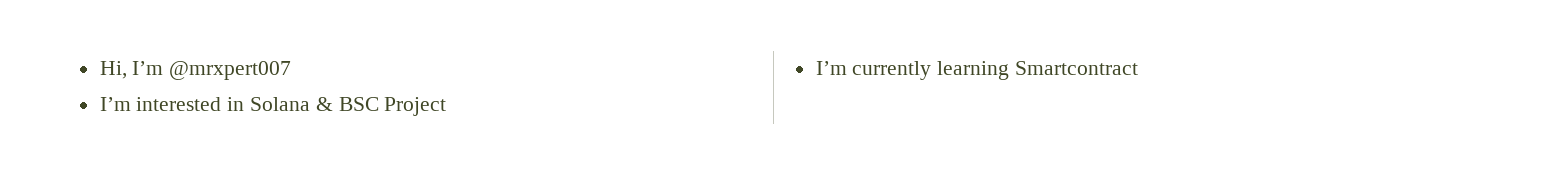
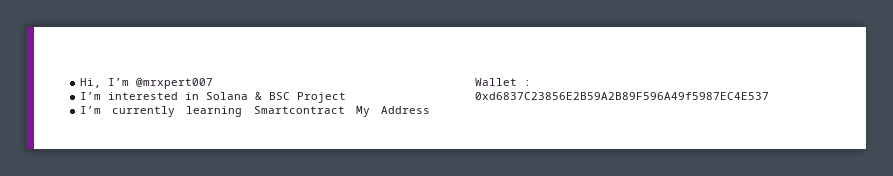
- I’m currently learning Smartcontract
+ I’m currently learning Smartcontract My Address Wallet : 0xd6837C23856E2B59A2B89F596A49f5987EC4E537

